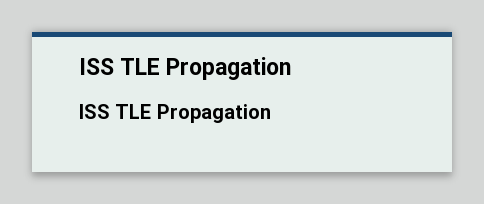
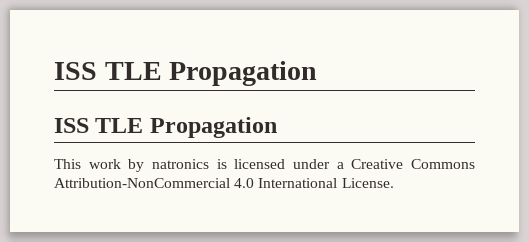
+ This work by natronics is licensed under a Creative Commons Attribution-NonCommercial 4.0 International License.

